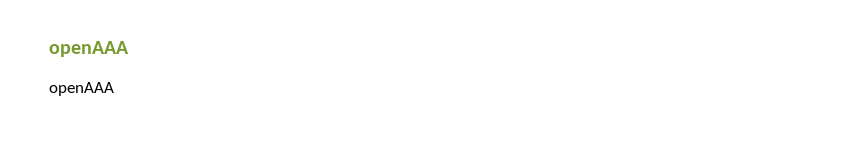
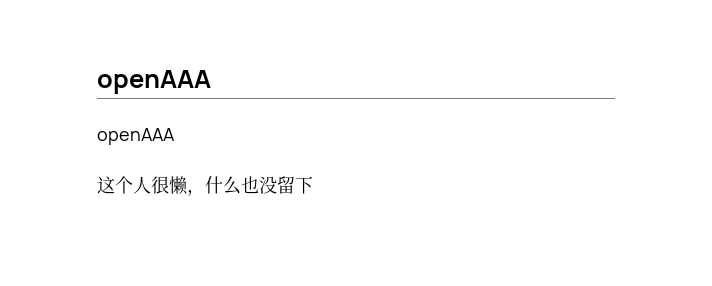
+ 这个人很懒，什么也没留下

